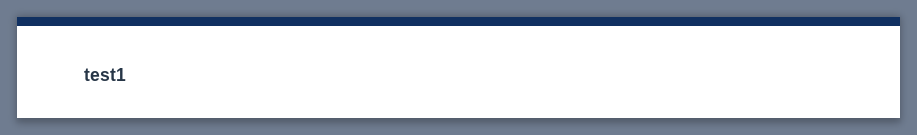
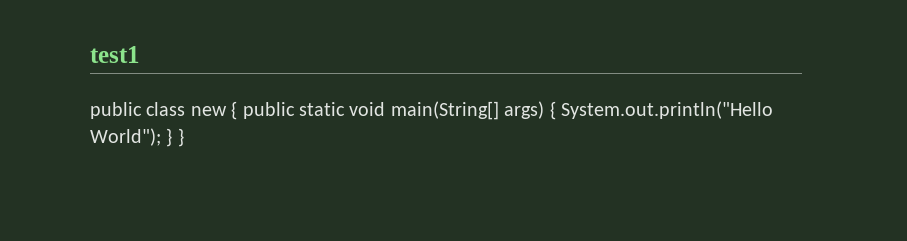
+ public class new { public static void main(String[] args) { System.out.println("Hello World"); } }

